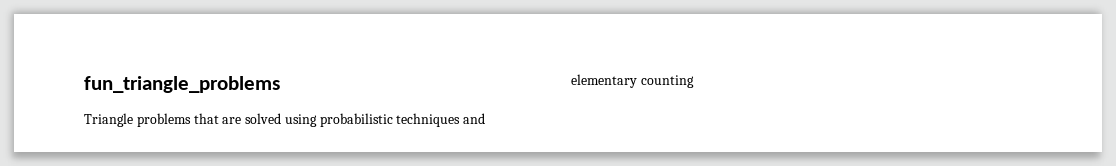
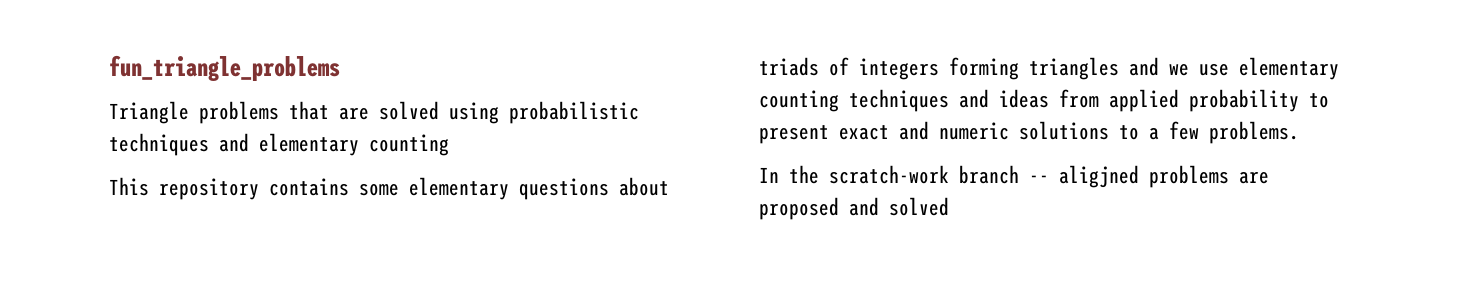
+ This repository contains some elementary questions about triads of integers forming triangles and we use elementary counting techniques and ideas from applied probability to present exact and numeric solutions to a few problems.
+ In the scratch-work branch -- aligjned problems are proposed and solved

